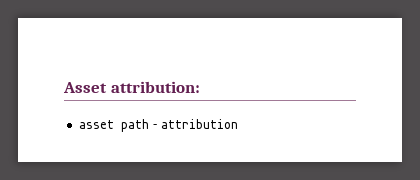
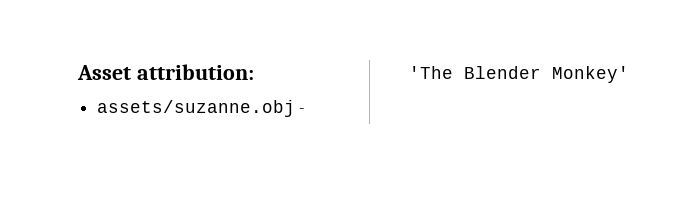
- asset path - attribution
+ assets/suzanne.obj - 'The Blender Monkey'

